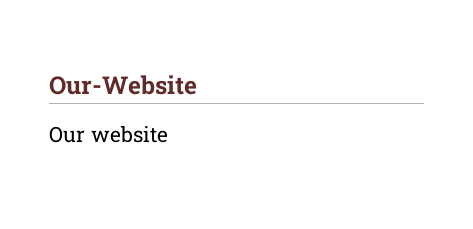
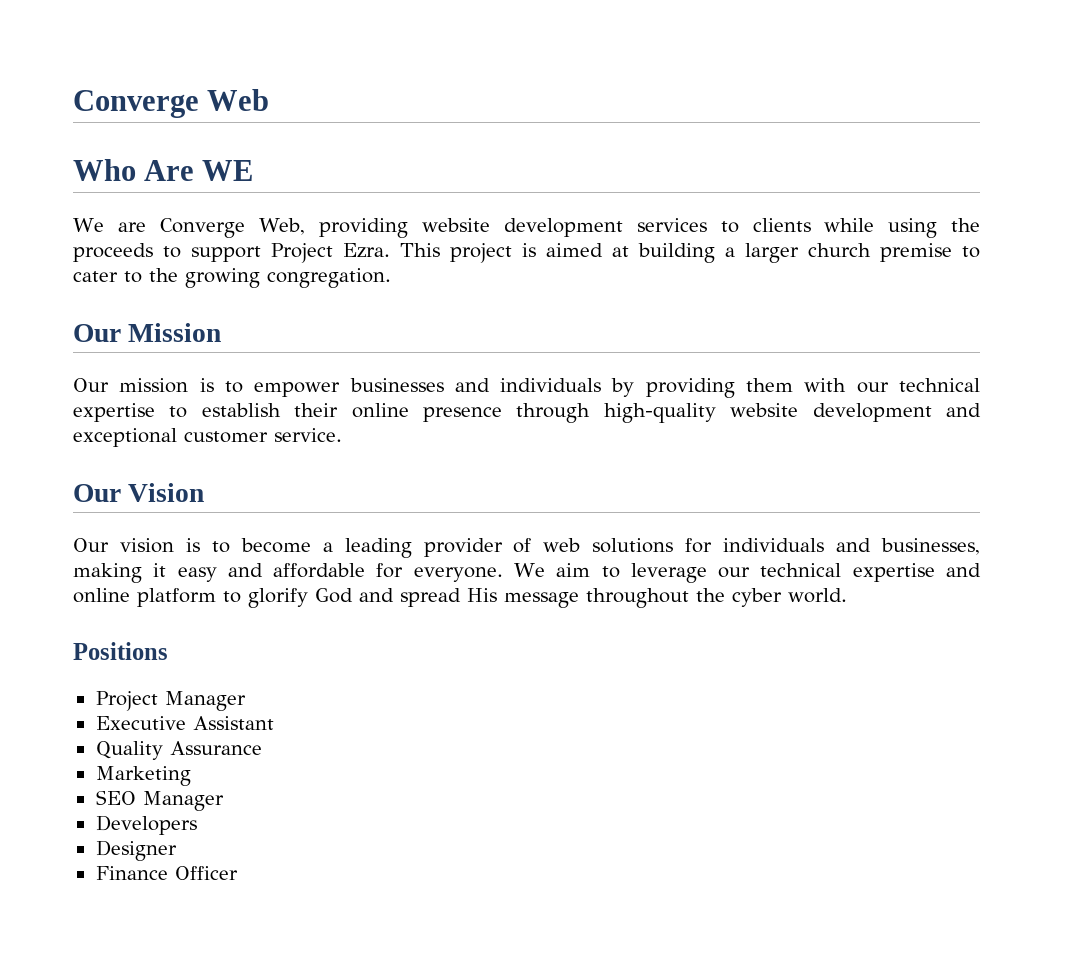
- Our-Website
- Our website
+ Converge Web
+ Who Are WE
+ We are Converge Web, providing website development services to clients while using the proceeds to support Project Ezra. This project is aimed at building a larger church premise to cater to the growing congregation.
+ Our Mission
+ Our mission is to empower businesses and individuals by providing them with our technical expertise to establish their online presence through high-quality website development and exceptional customer service.
+ Our Vision
+ Our vision is to become a leading provider of web solutions for individuals and businesses, making it easy and affordable for everyone. We aim to leverage our technical expertise and online platform to glorify God and spread His message throughout the cyber world.
+ Positions
+ Project Manager
+ Executive Assistant
+ Quality Assurance
+ Marketing
+ SEO Manager
+ Developers
+ Designer
+ Finance Officer

